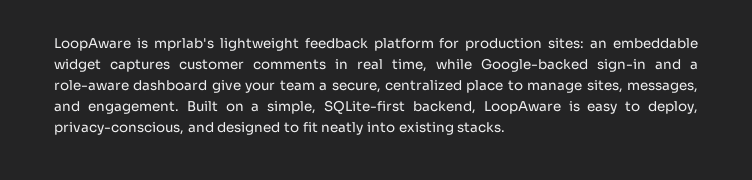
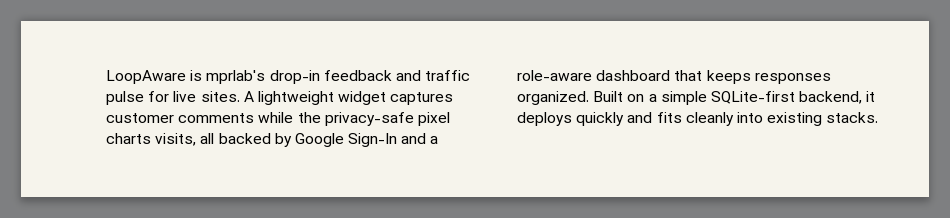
- LoopAware is mprlab's lightweight feedback platform for production sites: an embeddable widget captures customer comments in real time, while Google-backed sign-in and a role-aware dashboard give your team a secure, centralized place to manage sites, messages, and engagement.
+ LoopAware is mprlab's drop-in feedback and traffic pulse for live sites. A lightweight widget captures customer comments while the privacy-safe pixel charts visits, all backed by Google Sign-In and a role-aware dashboard that keeps responses organized.
- Built on a simple, SQLite-first backend, LoopAware is easy to deploy, privacy-conscious, and designed to fit neatly into existing stacks.
+ Built on a simple SQLite-first backend, it deploys quickly and fits cleanly into existing stacks.

